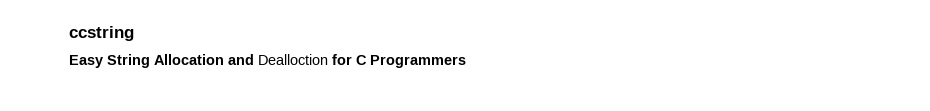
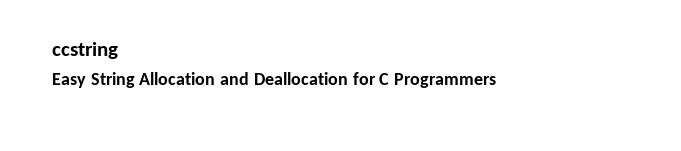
- Easy String Allocation and Dealloction for C Programmers
+ Easy String Allocation and Deallocation for C Programmers

